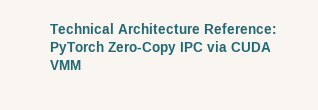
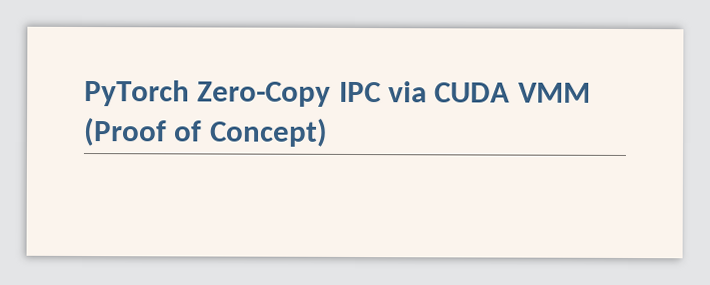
- Technical Architecture Reference: PyTorch Zero-Copy IPC via CUDA VMM
+ PyTorch Zero-Copy IPC via CUDA VMM (Proof of Concept)

